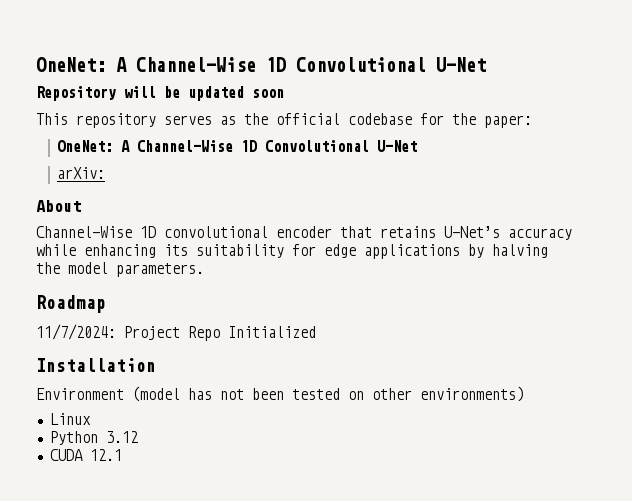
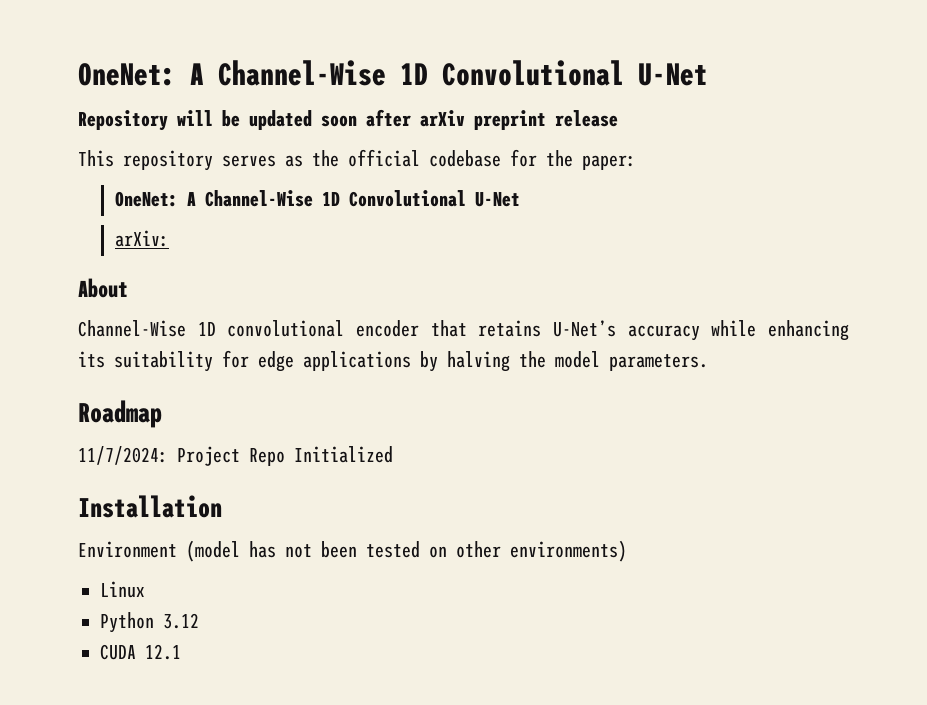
- Repository will be updated soon
+ Repository will be updated soon after arXiv preprint release

